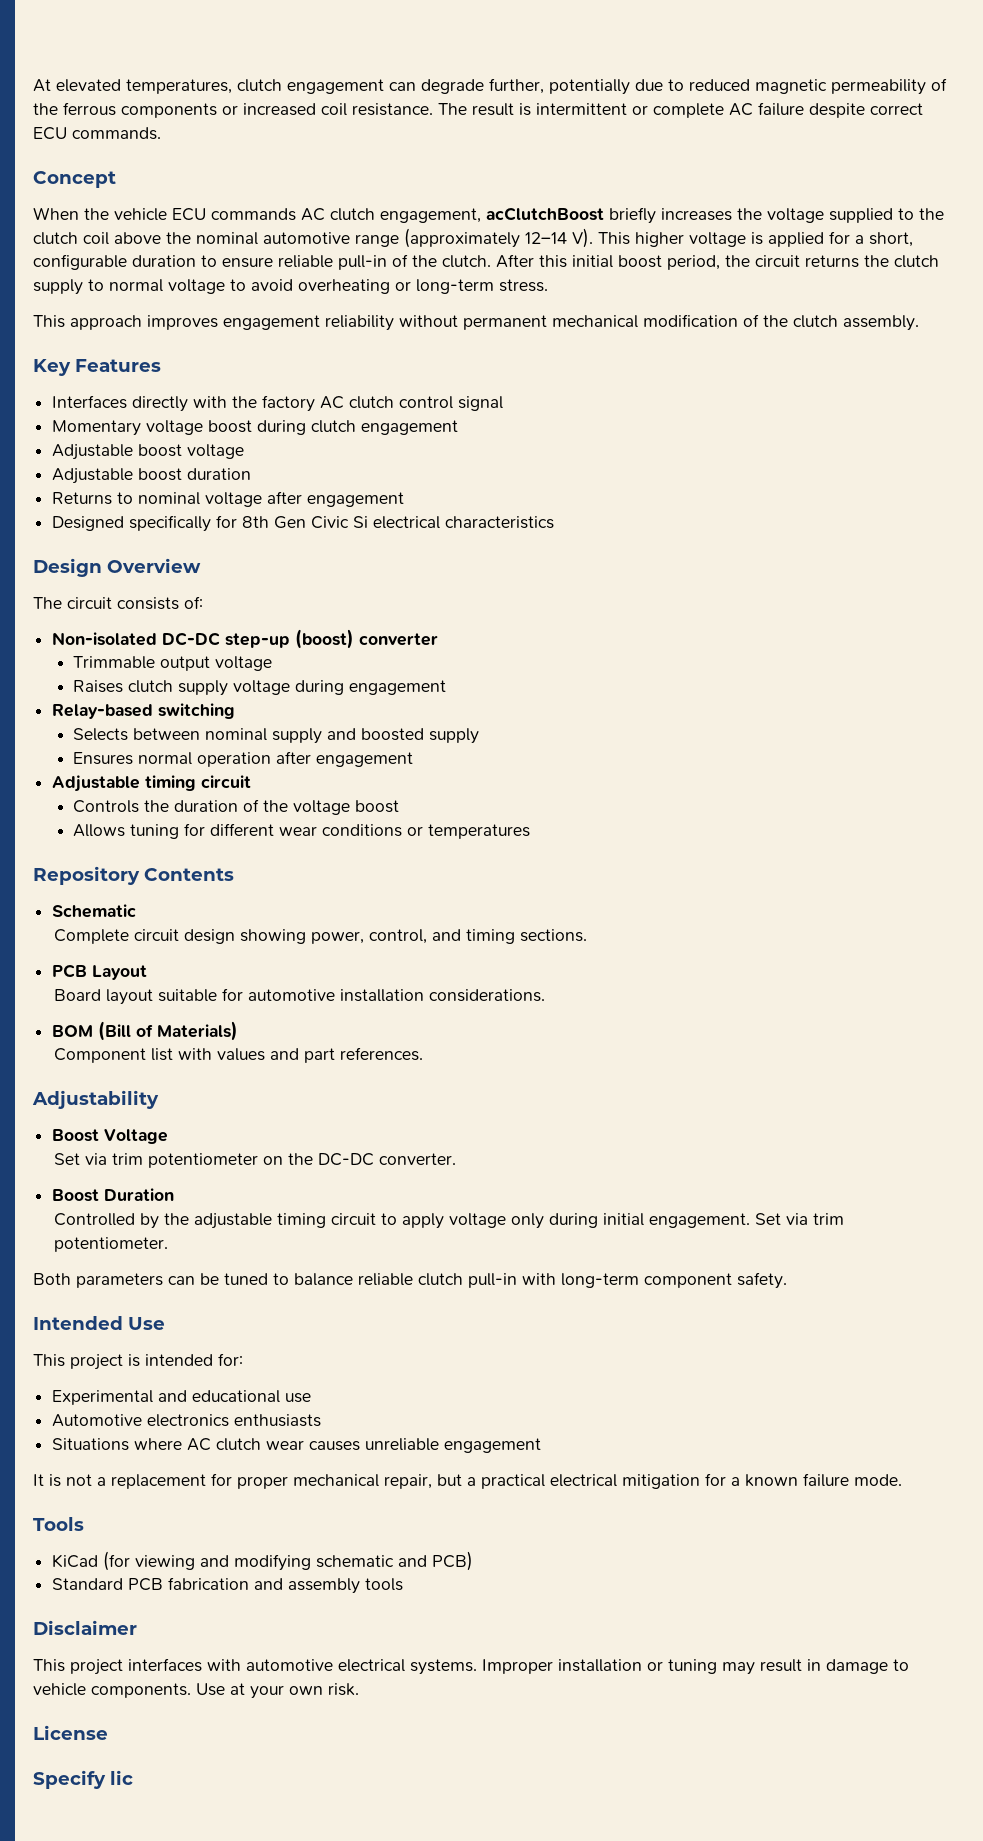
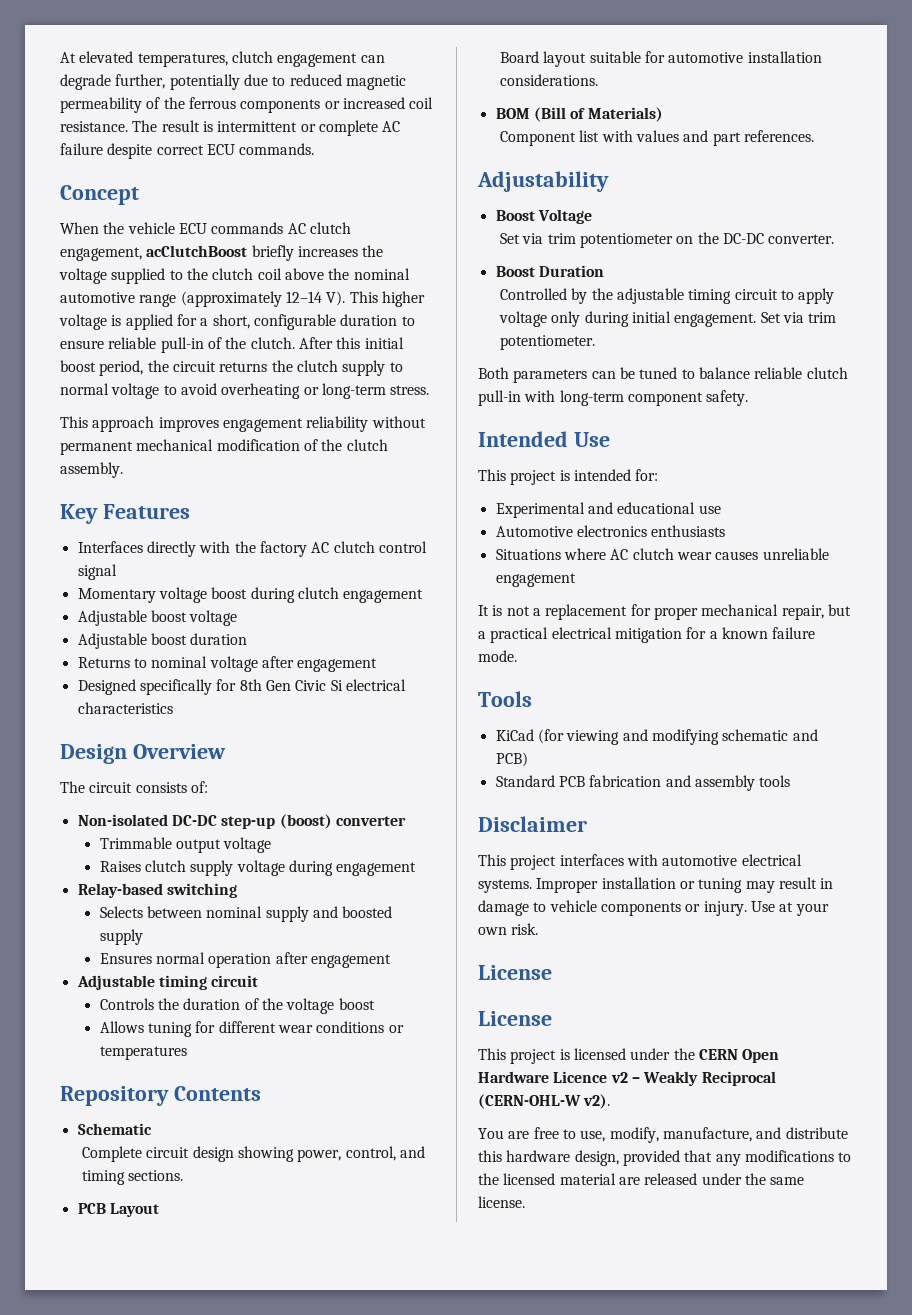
- Improper installation or tuning may result in damage to vehicle components.
+ Improper installation or tuning may result in damage to vehicle components or injury.
  Use at your own risk.
  License
- Specify lic
+ License
+ This project is licensed under the CERN Open Hardware Licence v2 – Weakly Reciprocal (CERN-OHL-W v2).
+ You are free to use, modify, manufacture, and distribute this hardware design, provided that any modifications to the licensed material are released under the same license.

